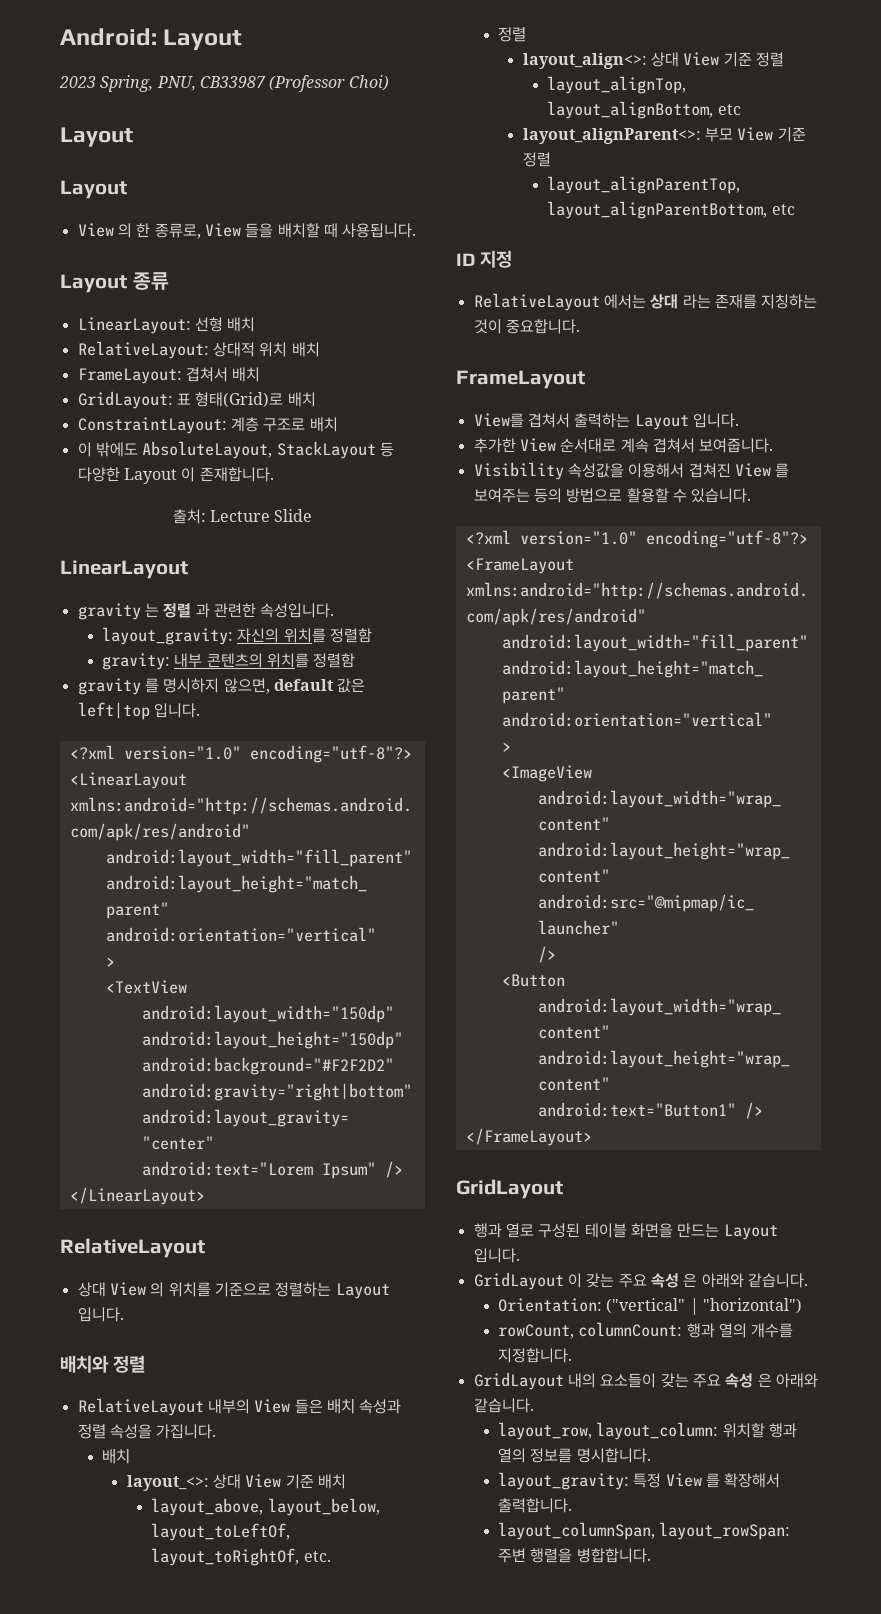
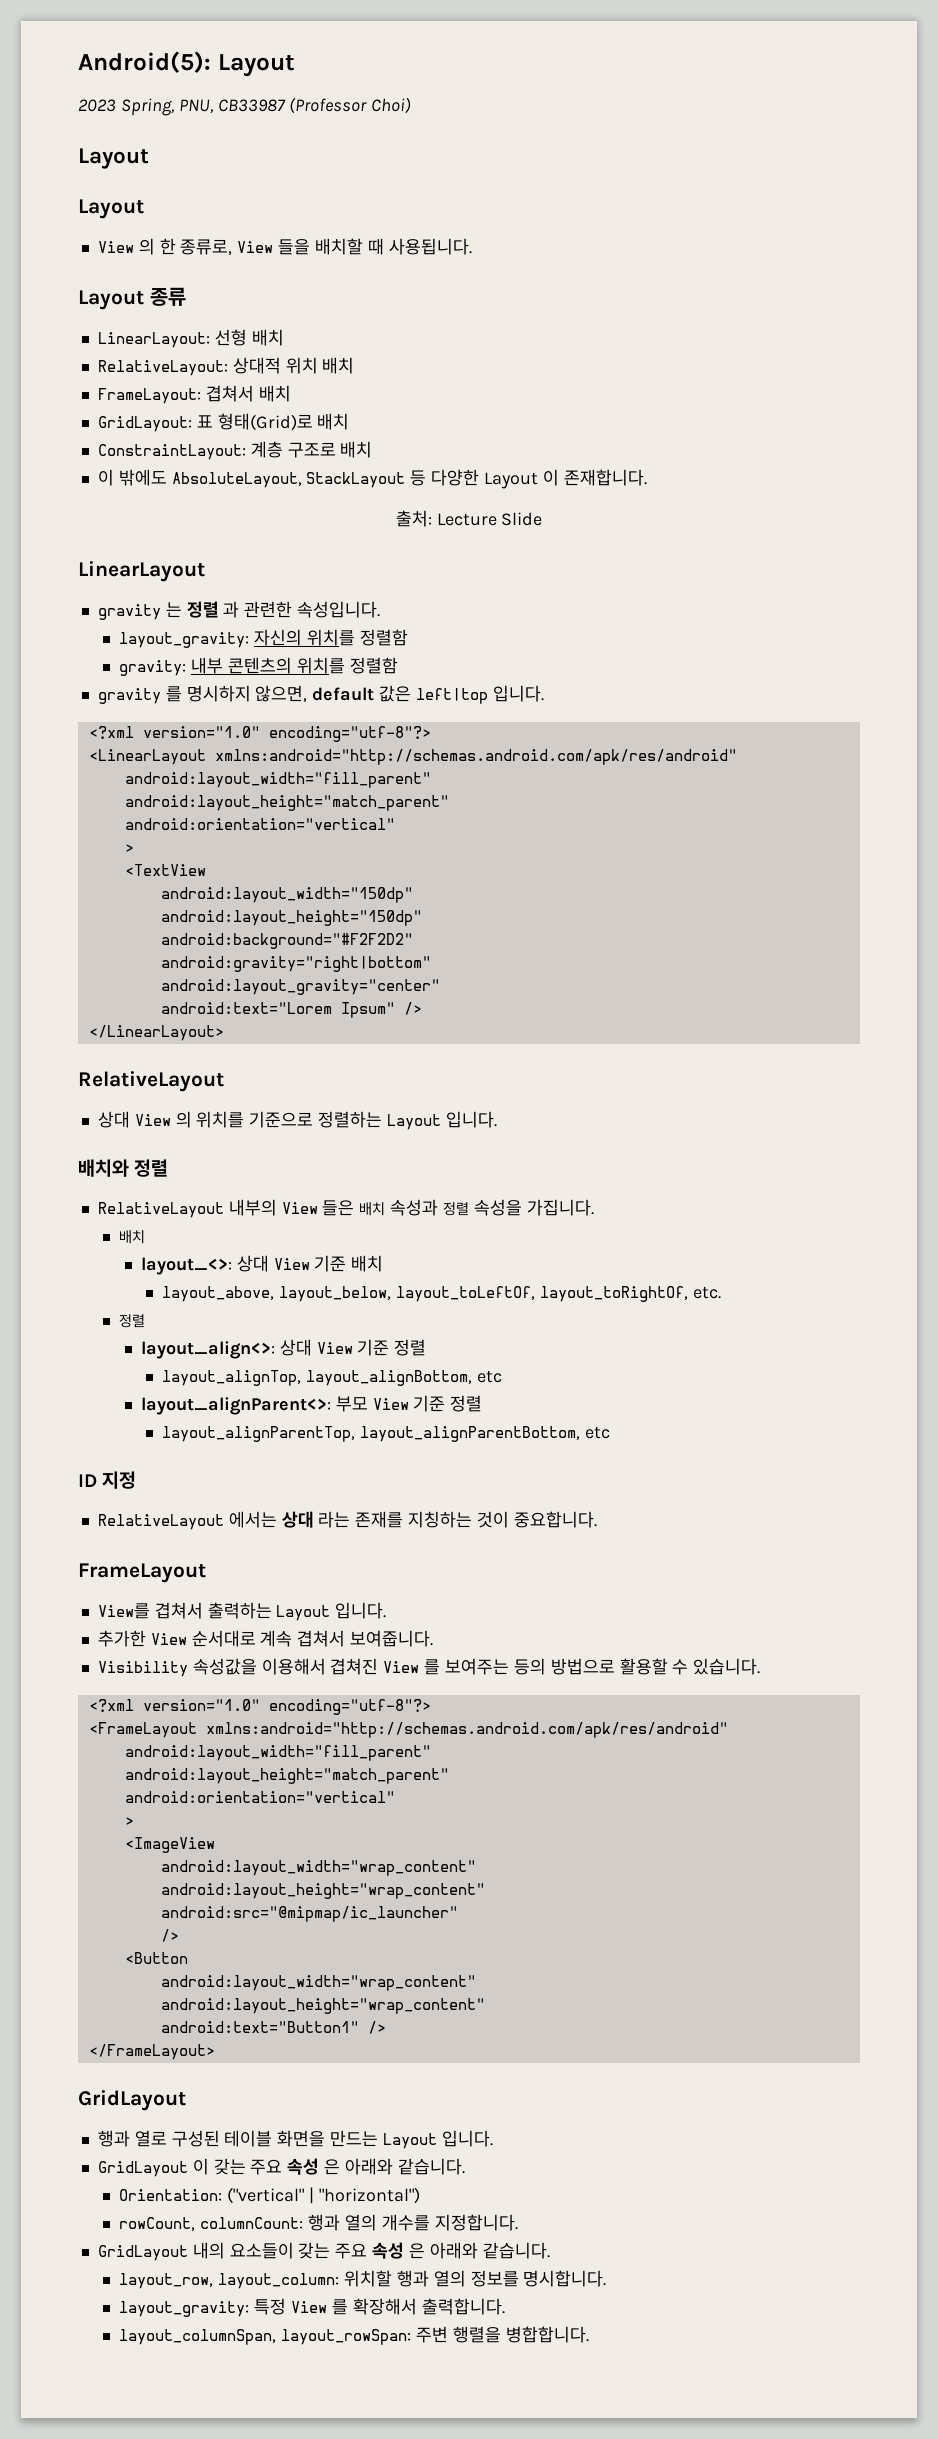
- Android: Layout
+ Android(5): Layout

